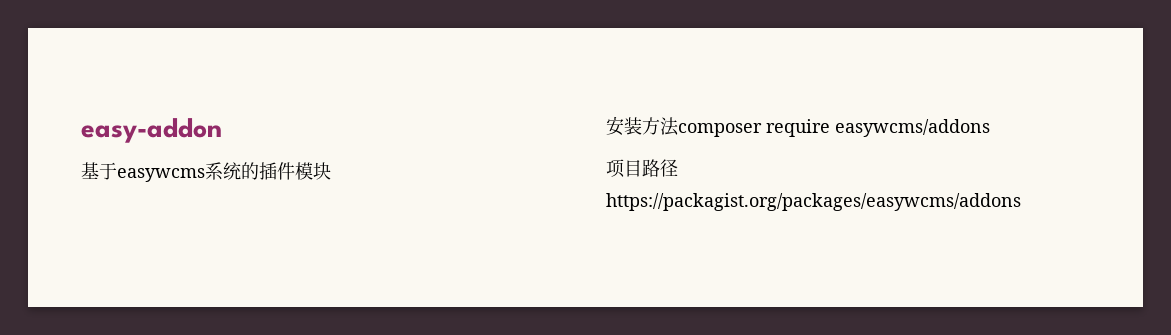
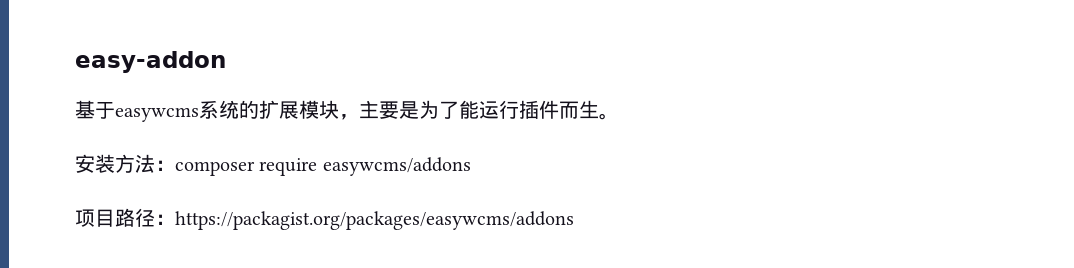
- 基于easywcms系统的插件模块
+ 基于easywcms系统的扩展模块，主要是为了能运行插件而生。
- 安装方法composer require easywcms/addons
+ 安装方法：composer require easywcms/addons
- 项目路径https://packagist.org/packages/easywcms/addons
+ 项目路径：https://packagist.org/packages/easywcms/addons

